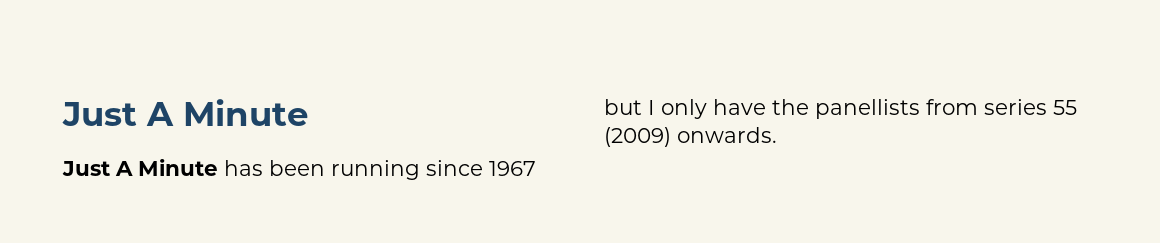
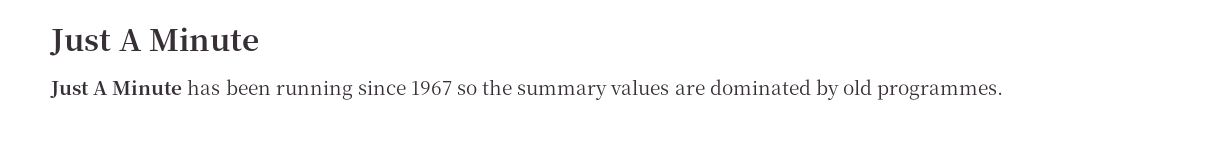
- Just A Minute has been running since 1967 but I only have the panellists from series 55 (2009) onwards.
+ Just A Minute has been running since 1967 so the summary values are dominated by old programmes.

